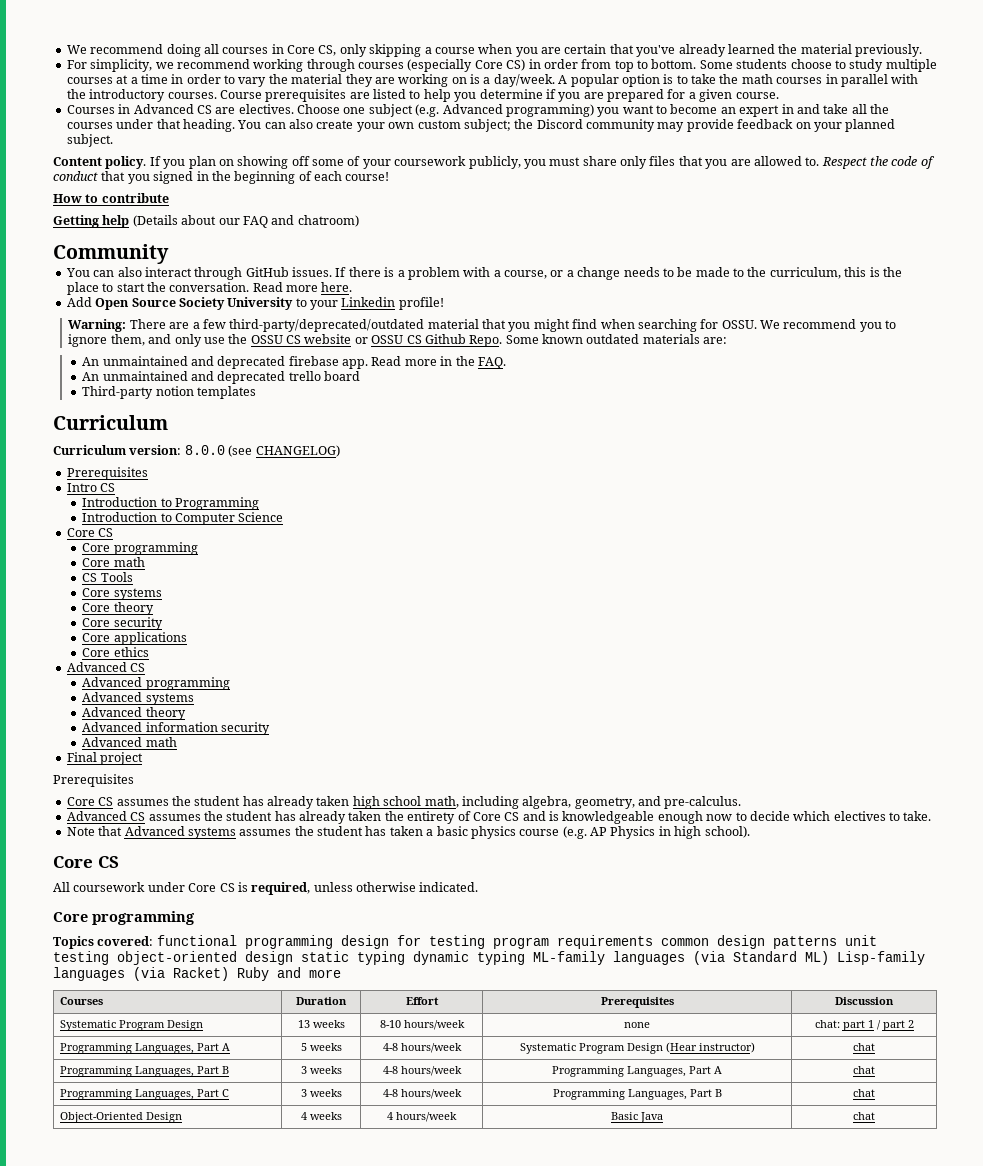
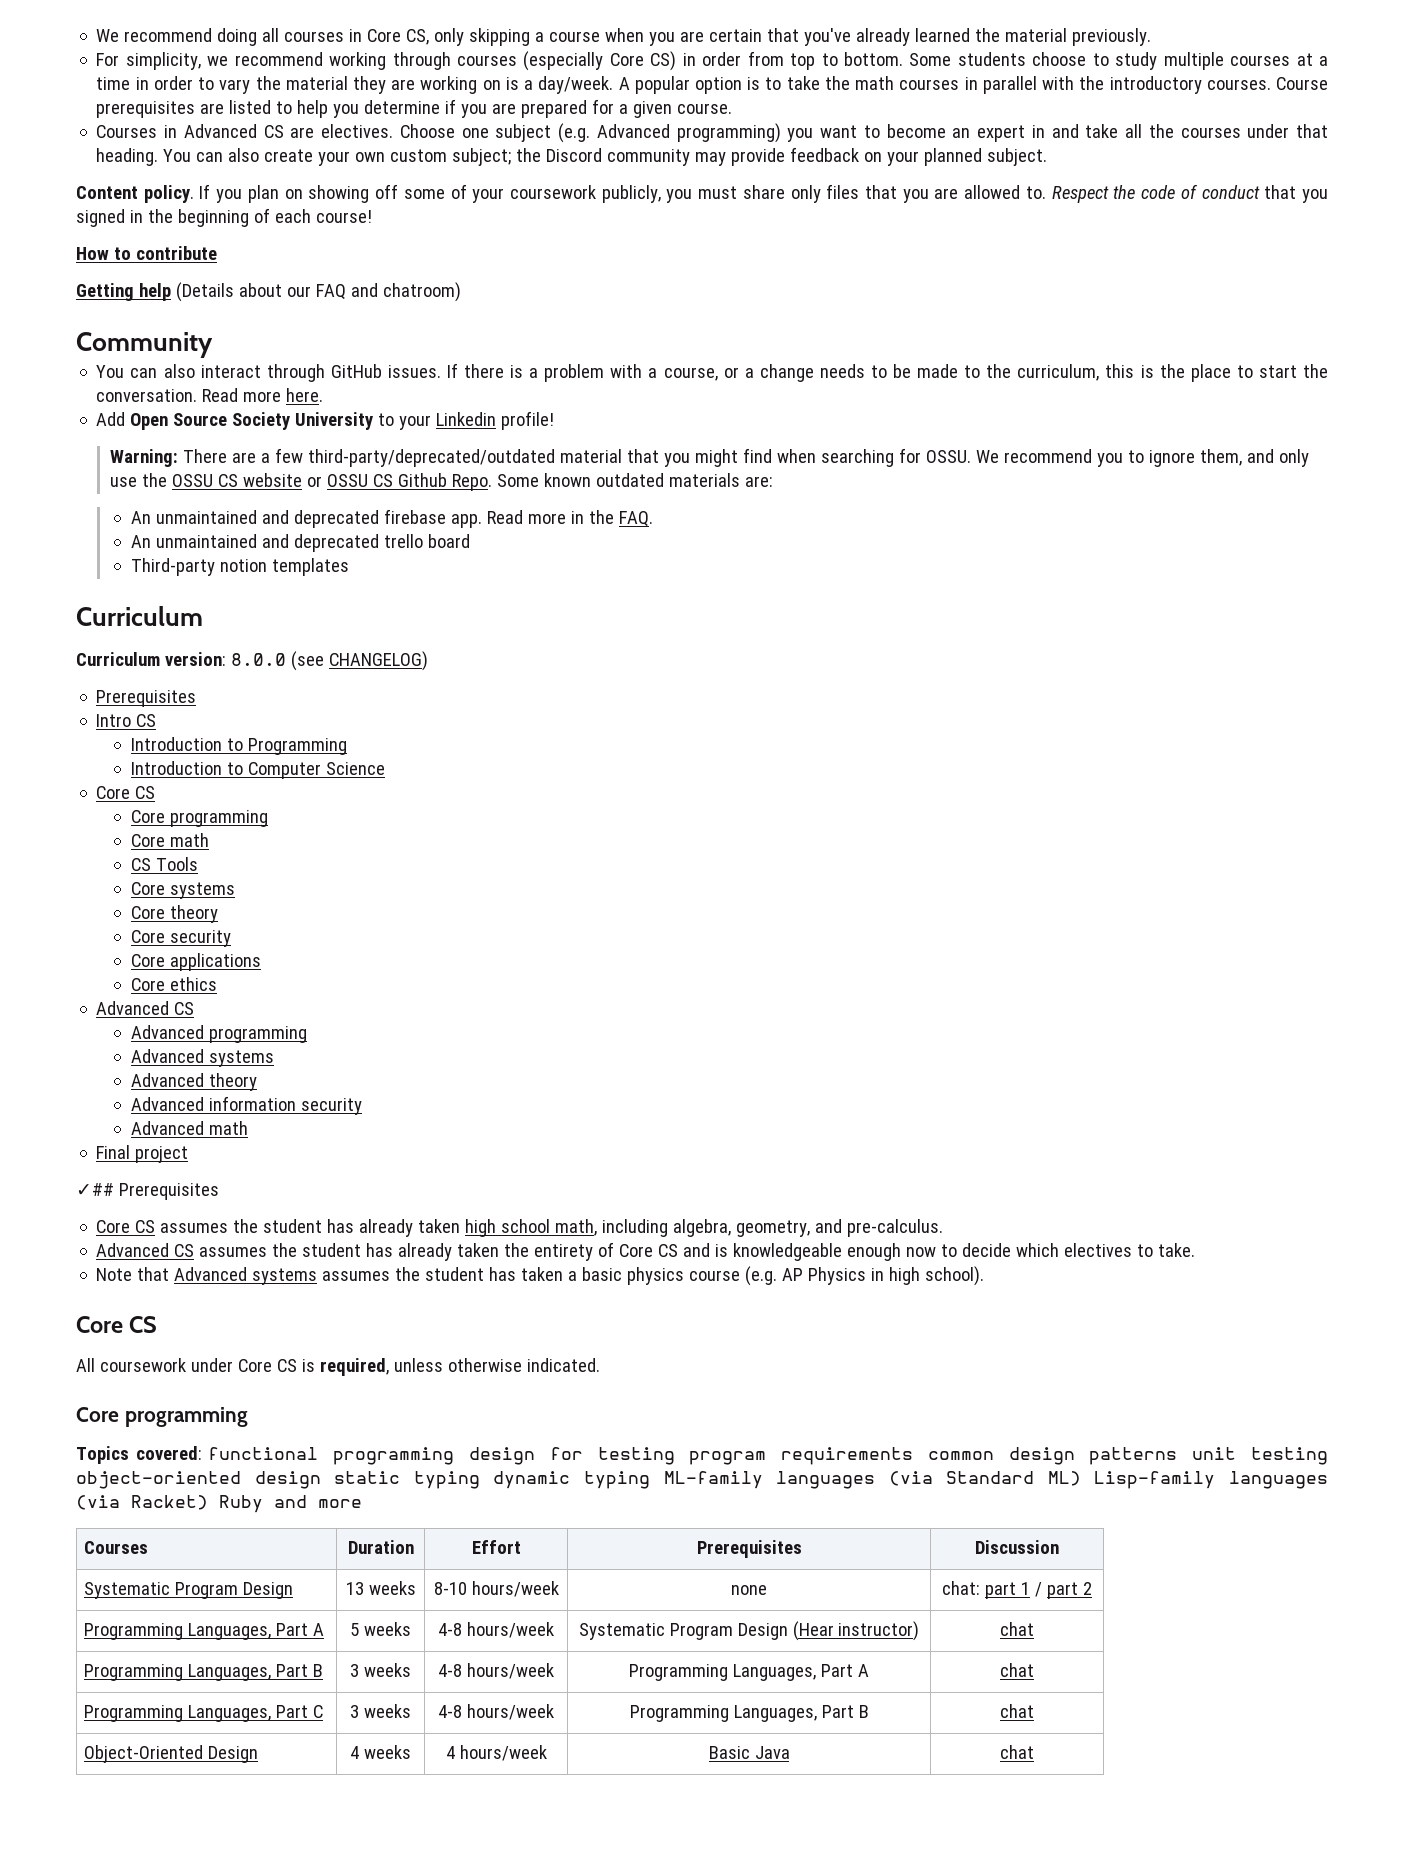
  Final project
- Prerequisites
+ ✓## Prerequisites

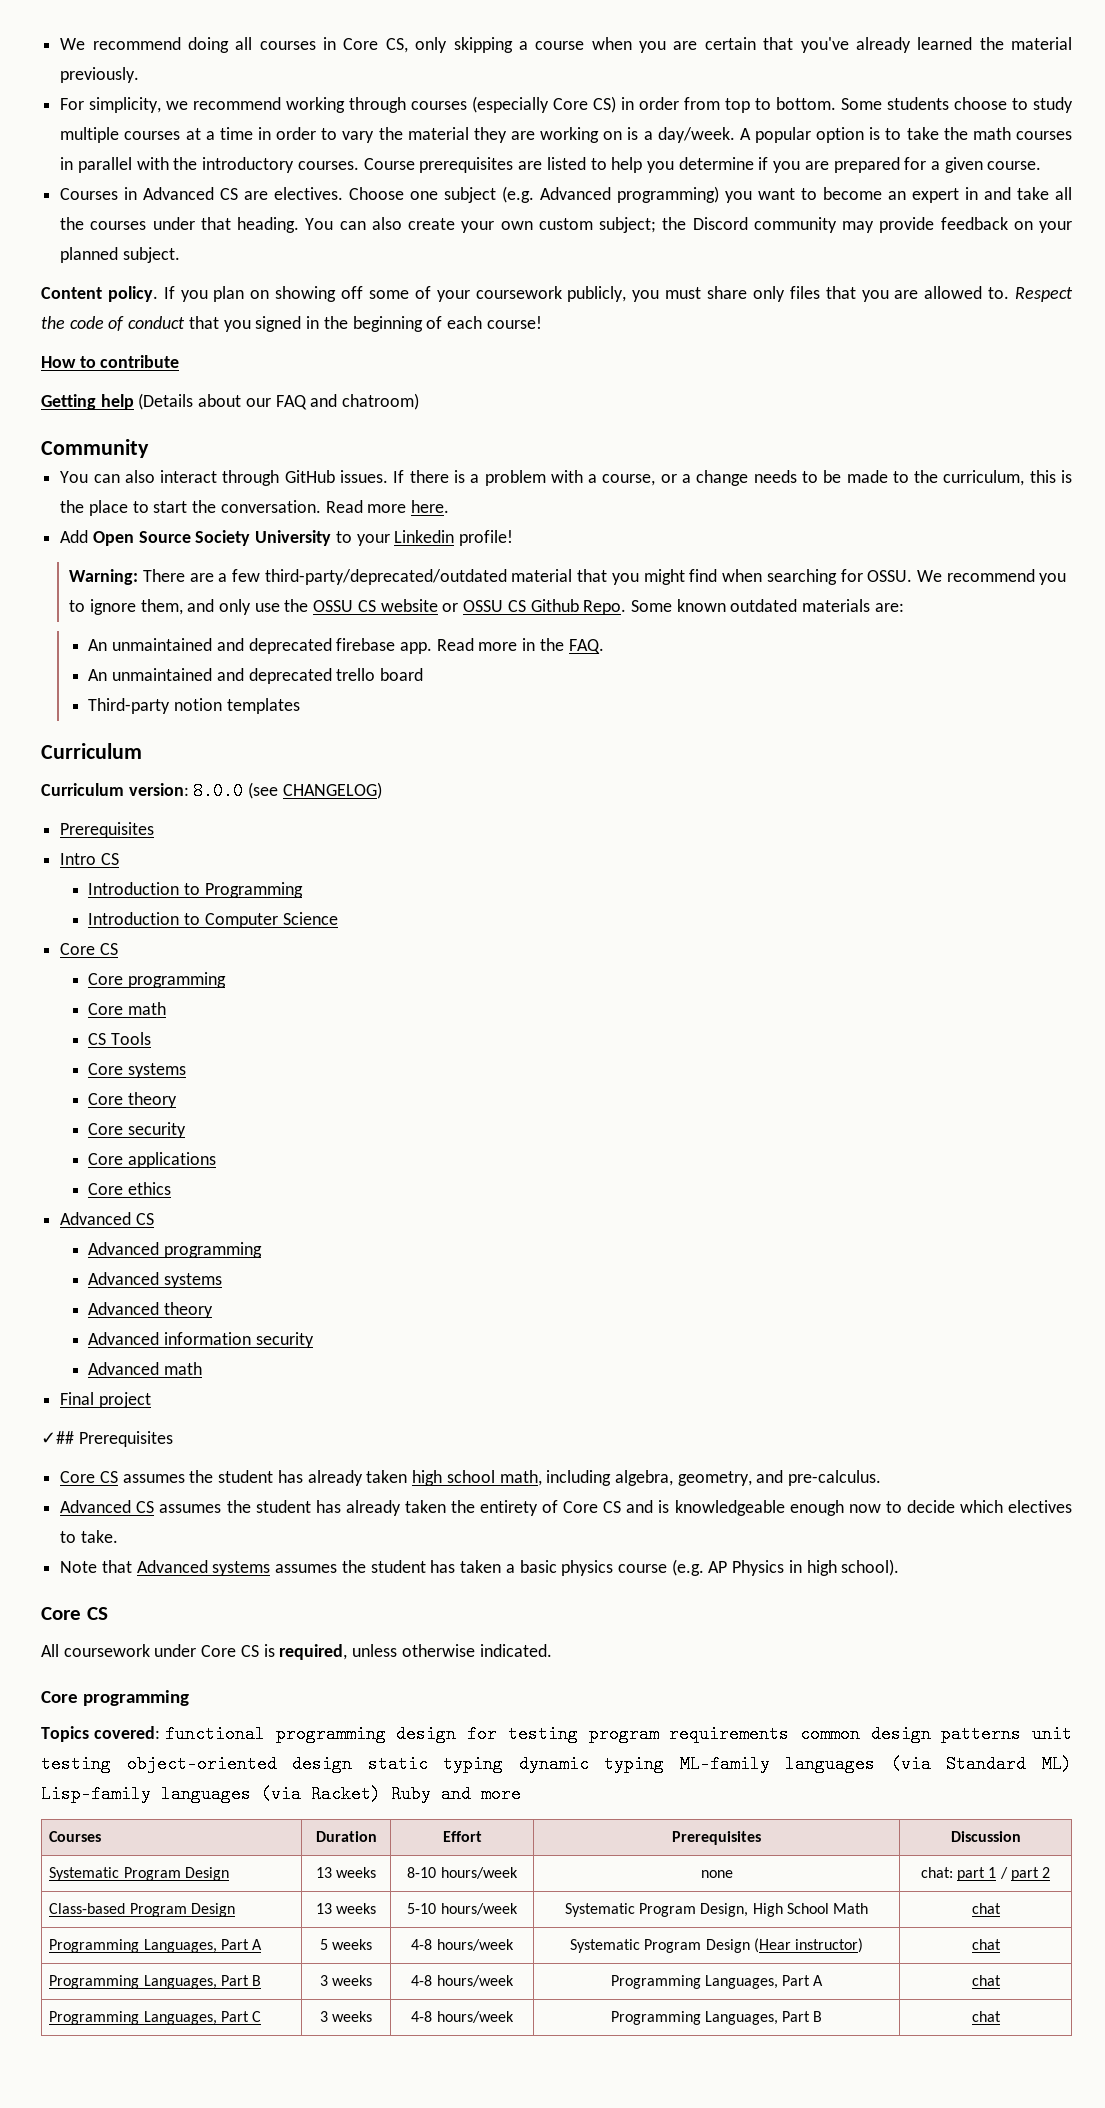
+ Class-based Program Design | 13 weeks | 5-10 hours/week | Systematic Program Design, High School Math | chat
- Object-Oriented Design | 4 weeks | 4 hours/week | Basic Java | chat

